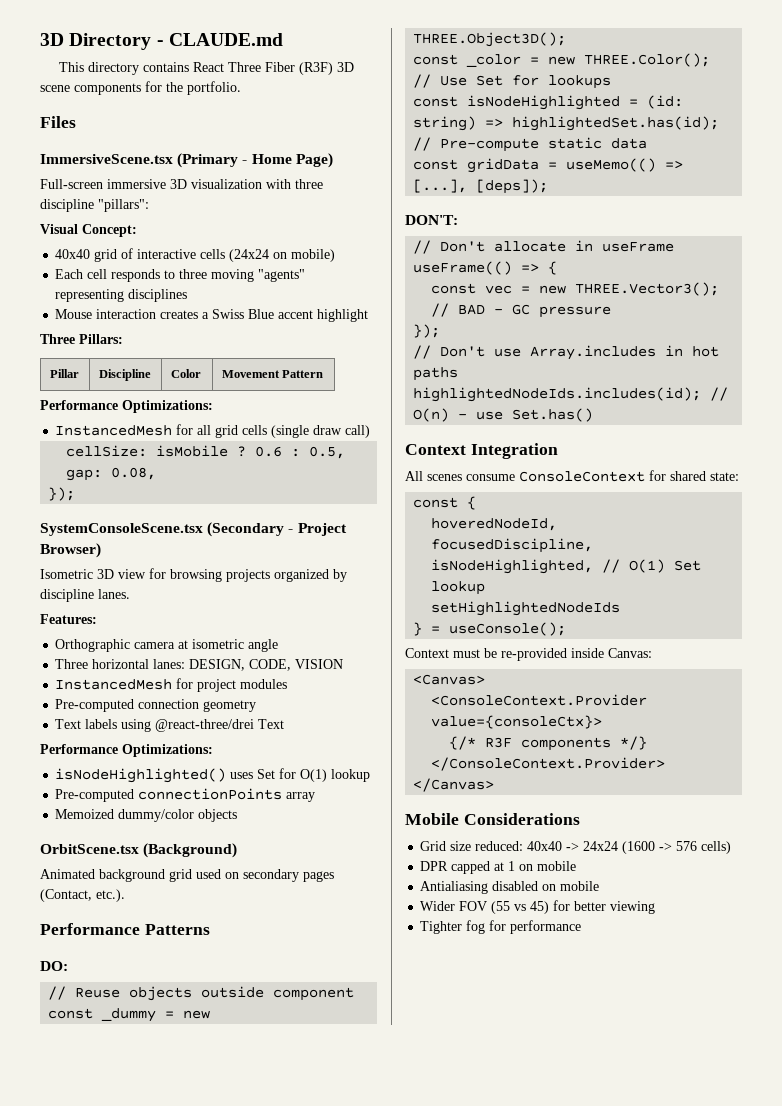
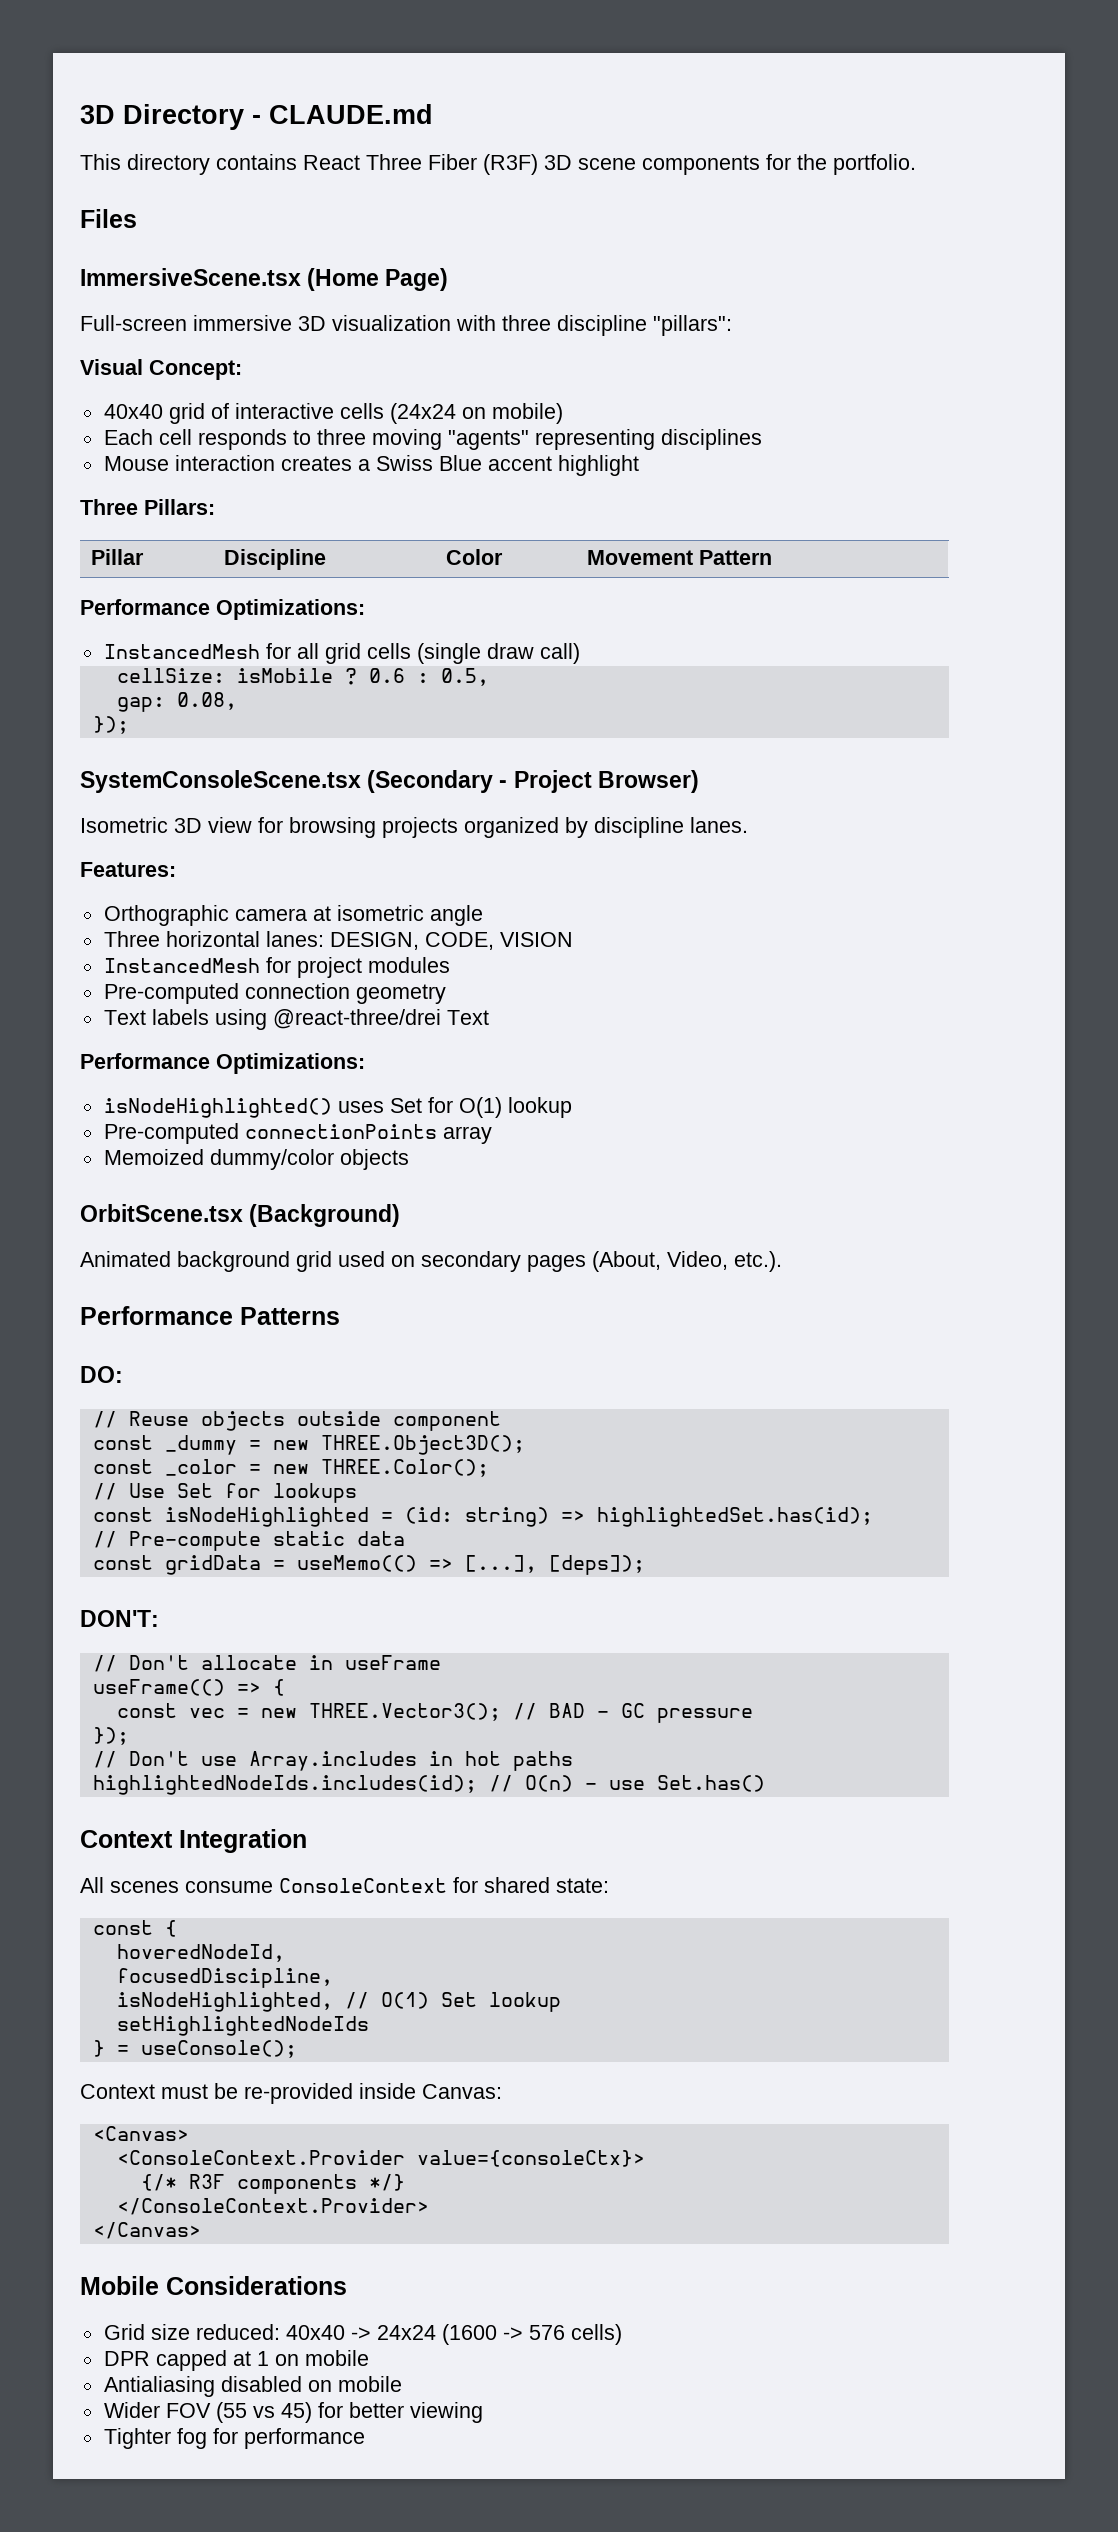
- ImmersiveScene.tsx (Primary - Home Page)
+ ImmersiveScene.tsx (Home Page)
- Animated background grid used on secondary pages (Contact, etc.).
+ Animated background grid used on secondary pages (About, Video, etc.).

